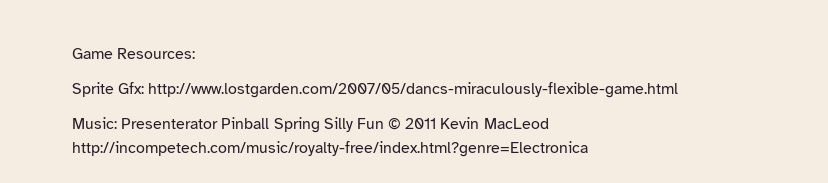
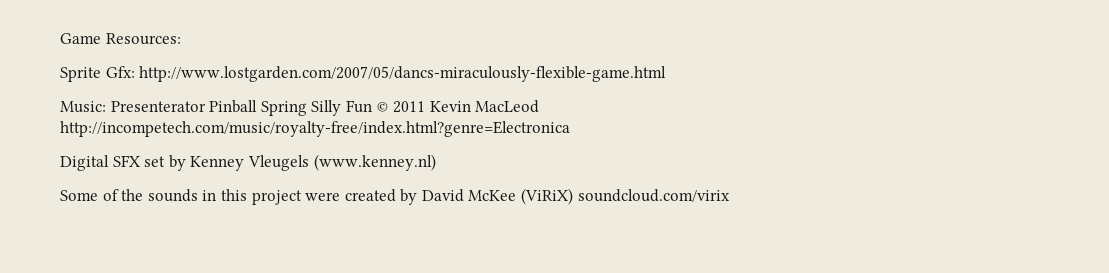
+ Digital SFX set by Kenney Vleugels (www.kenney.nl)
+ Some of the sounds in this project were created by David McKee (ViRiX) soundcloud.com/virix

